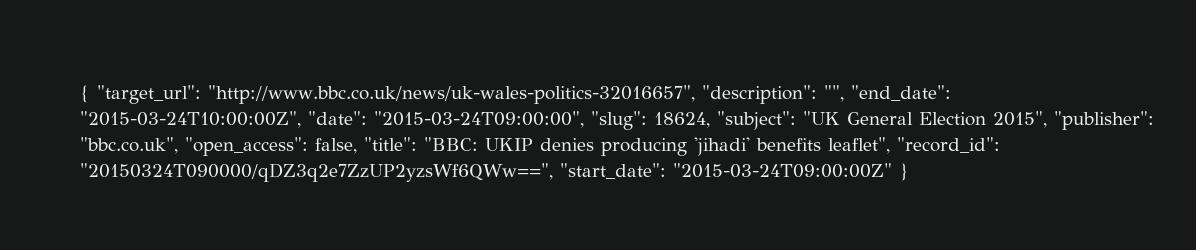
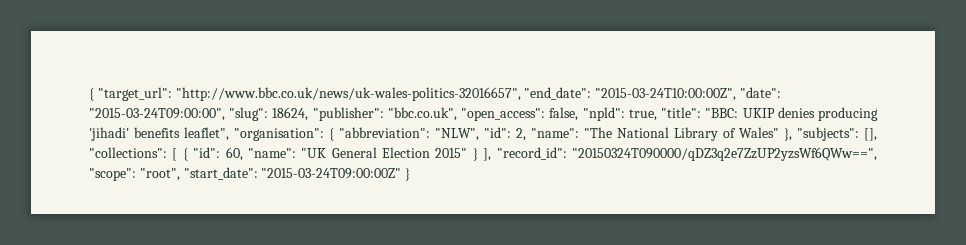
- { "target_url": "http://www.bbc.co.uk/news/uk-wales-politics-32016657", "description": "", "end_date": "2015-03-24T10:00:00Z", "date": "2015-03-24T09:00:00", "slug": 18624, "subject": "UK General Election 2015", "publisher": "bbc.co.uk", "open_access": false, "title": "BBC: UKIP denies producing 'jihadi' benefits leaflet", "record_id": "20150324T090000/qDZ3q2e7ZzUP2yzsWf6QWw==", "start_date": "2015-03-24T09:00:00Z" }
+ { "target_url": "http://www.bbc.co.uk/news/uk-wales-politics-32016657", "end_date": "2015-03-24T10:00:00Z", "date": "2015-03-24T09:00:00", "slug": 18624, "publisher": "bbc.co.uk", "open_access": false, "npld": true, "title": "BBC: UKIP denies producing 'jihadi' benefits leaflet", "organisation": { "abbreviation": "NLW", "id": 2, "name": "The National Library of Wales" }, "subjects": [], "collections": [ { "id": 60, "name": "UK General Election 2015" } ], "record_id": "20150324T090000/qDZ3q2e7ZzUP2yzsWf6QWw==", "scope": "root", "start_date": "2015-03-24T09:00:00Z" }

